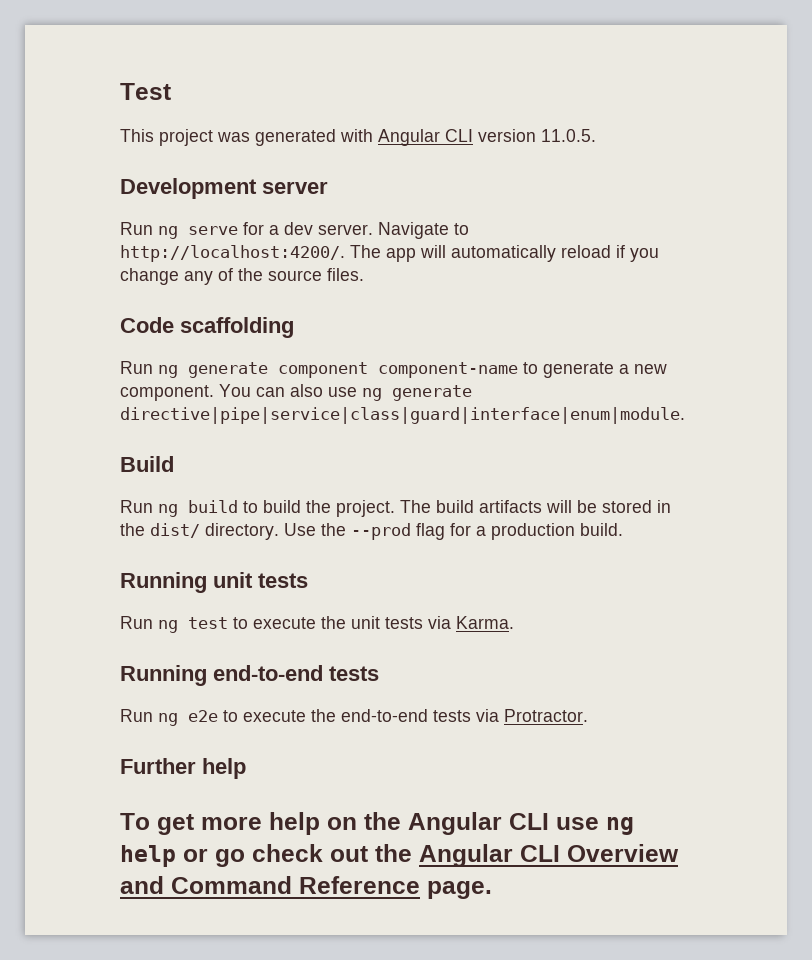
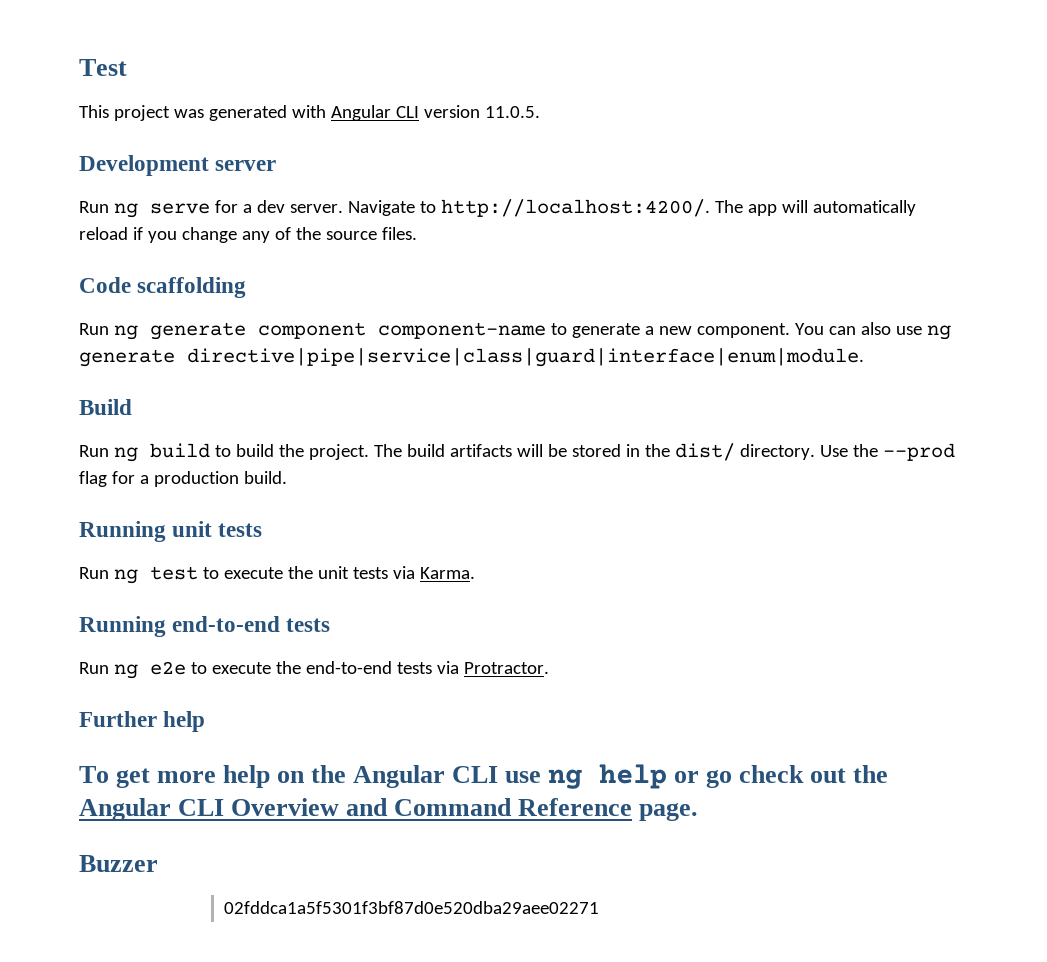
+ Buzzer
+ 02fddca1a5f5301f3bf87d0e520dba29aee02271

